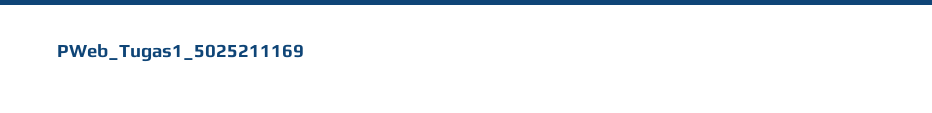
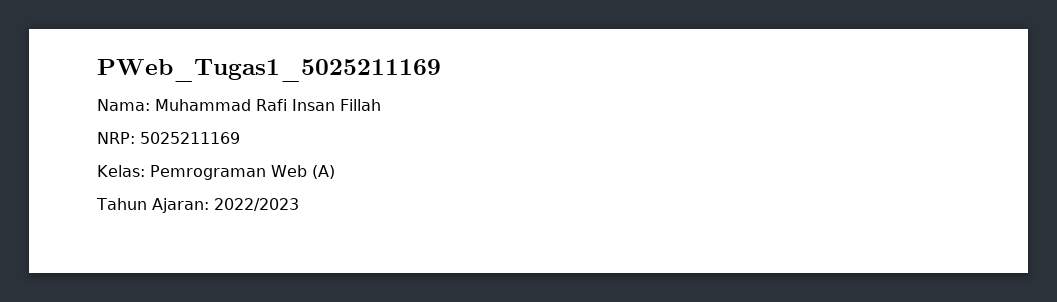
+ Nama: Muhammad Rafi Insan Fillah
+ NRP: 5025211169
+ Kelas: Pemrograman Web (A)
+ Tahun Ajaran: 2022/2023

